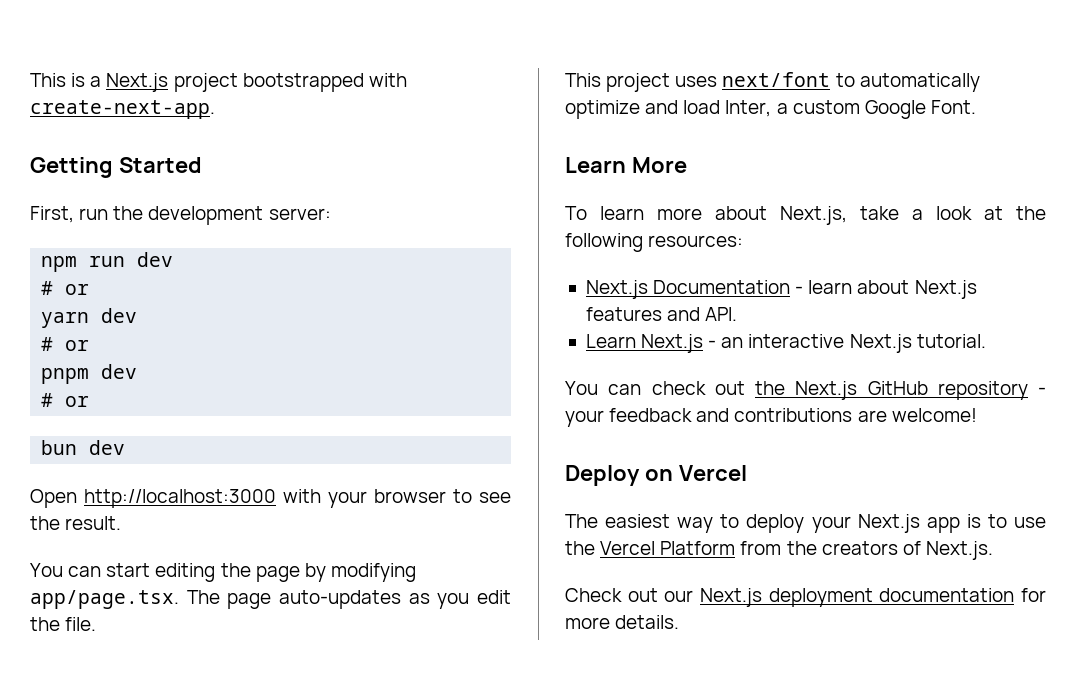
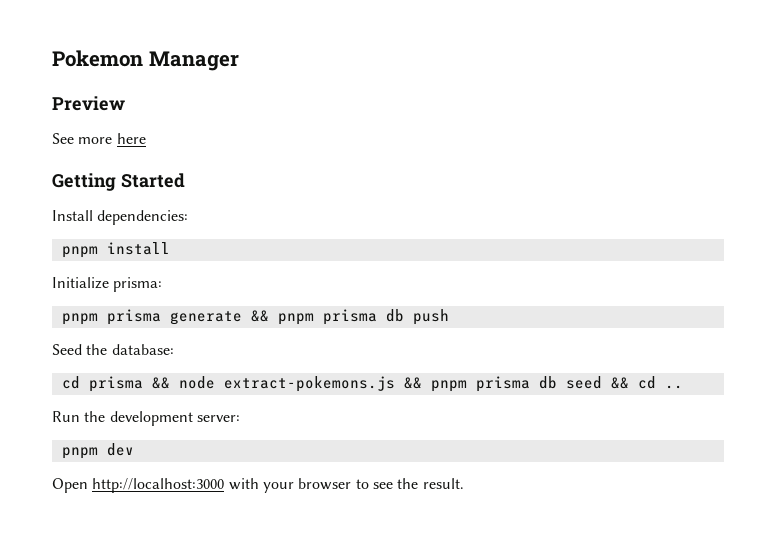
- This is a Next.js project bootstrapped with create-next-app.
+ Pokemon Manager
+ Preview
+ See more here
  Getting Started
- First, run the development server:
- npm run dev
- # or
- yarn dev
- # or
+ Install dependencies:
+ pnpm install
+ Initialize prisma:
+ pnpm prisma generate && pnpm prisma db push
+ Seed the database:
+ cd prisma && node extract-pokemons.js && pnpm prisma db seed && cd ..
+ Run the development server:
  pnpm dev
- # or
- bun dev
- You can start editing the page by modifying app/page.tsx. The page auto-updates as you edit the file.
- This project uses next/font to automatically optimize and load Inter, a custom Google Font.
- Learn More
- To learn more about Next.js, take a look at the following resources:
- Next.js Documentation - learn about Next.js features and API.
- Learn Next.js - an interactive Next.js tutorial.
- You can check out the Next.js GitHub repository - your feedback and contributions are welcome!
- Deploy on Vercel
- The easiest way to deploy your Next.js app is to use the Vercel Platform from the creators of Next.js.
- Check out our Next.js deployment documentation for more details.

